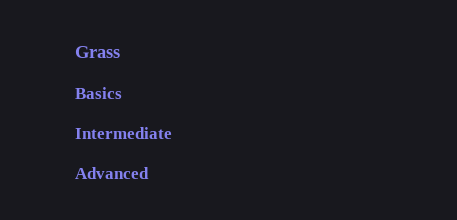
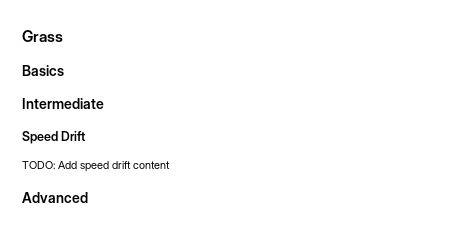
+ Speed Drift
+ TODO: Add speed drift content

